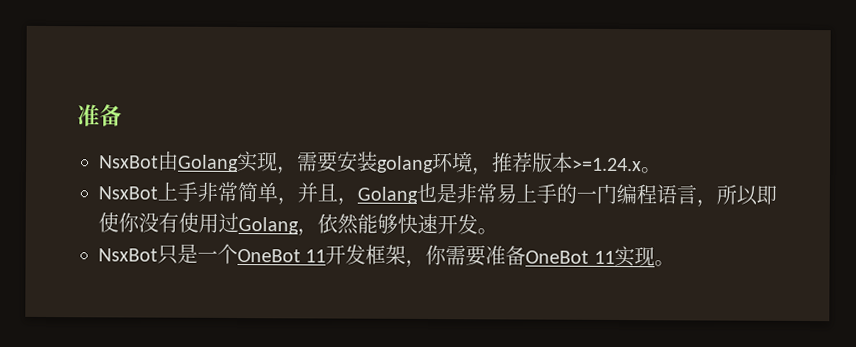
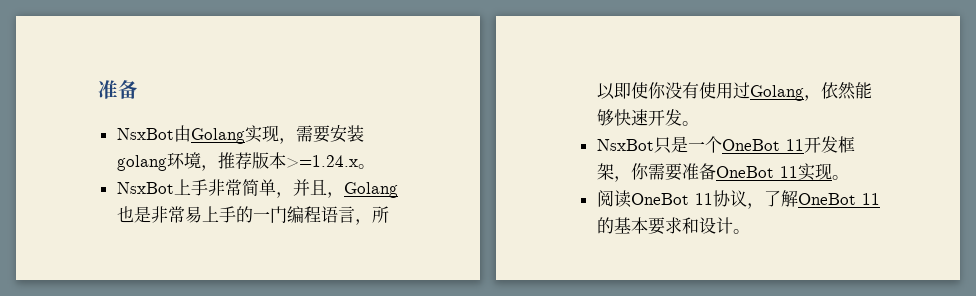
+ 阅读OneBot 11协议，了解OneBot 11的基本要求和设计。

